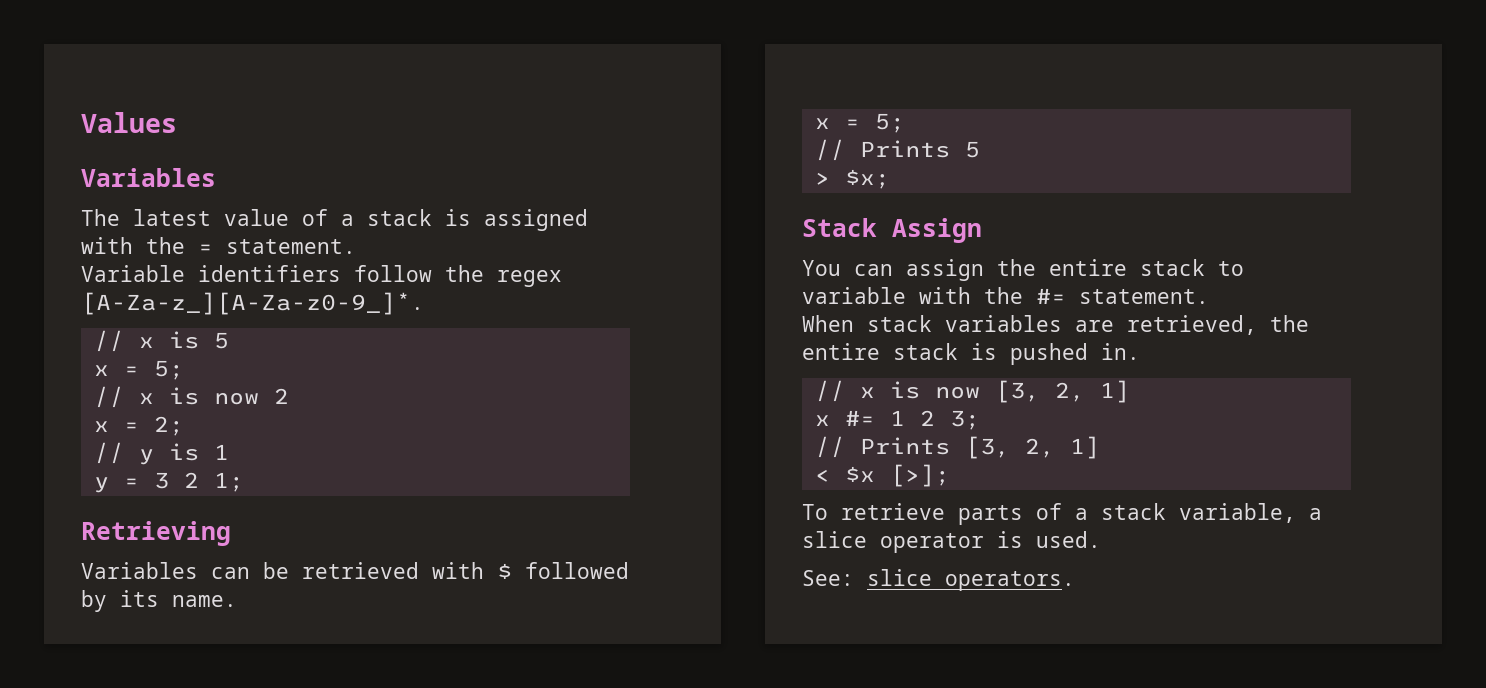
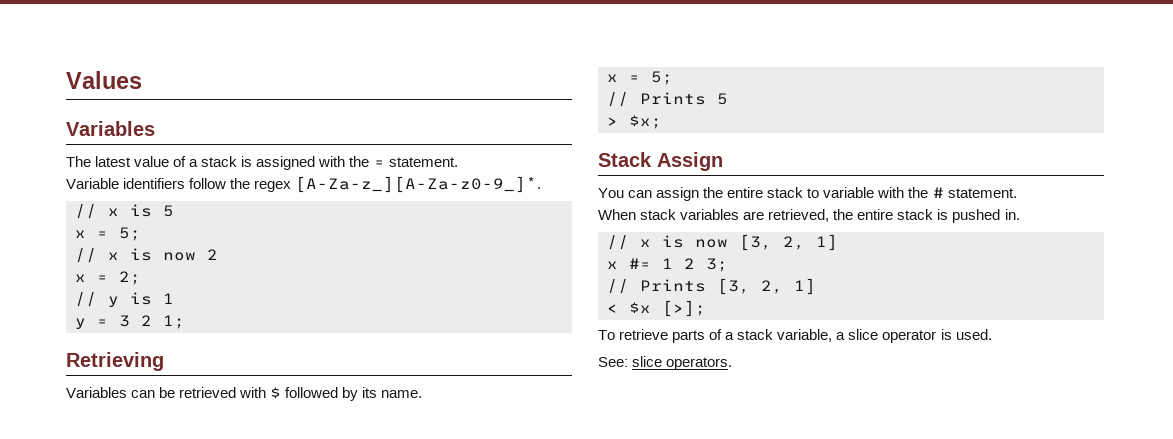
- You can assign the entire stack to variable with the #= statement.
+ You can assign the entire stack to variable with the # statement.

